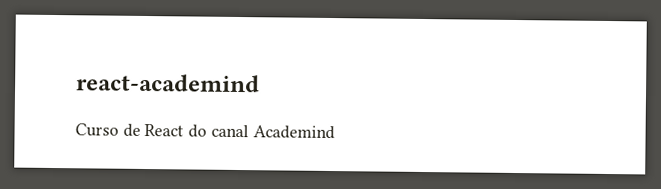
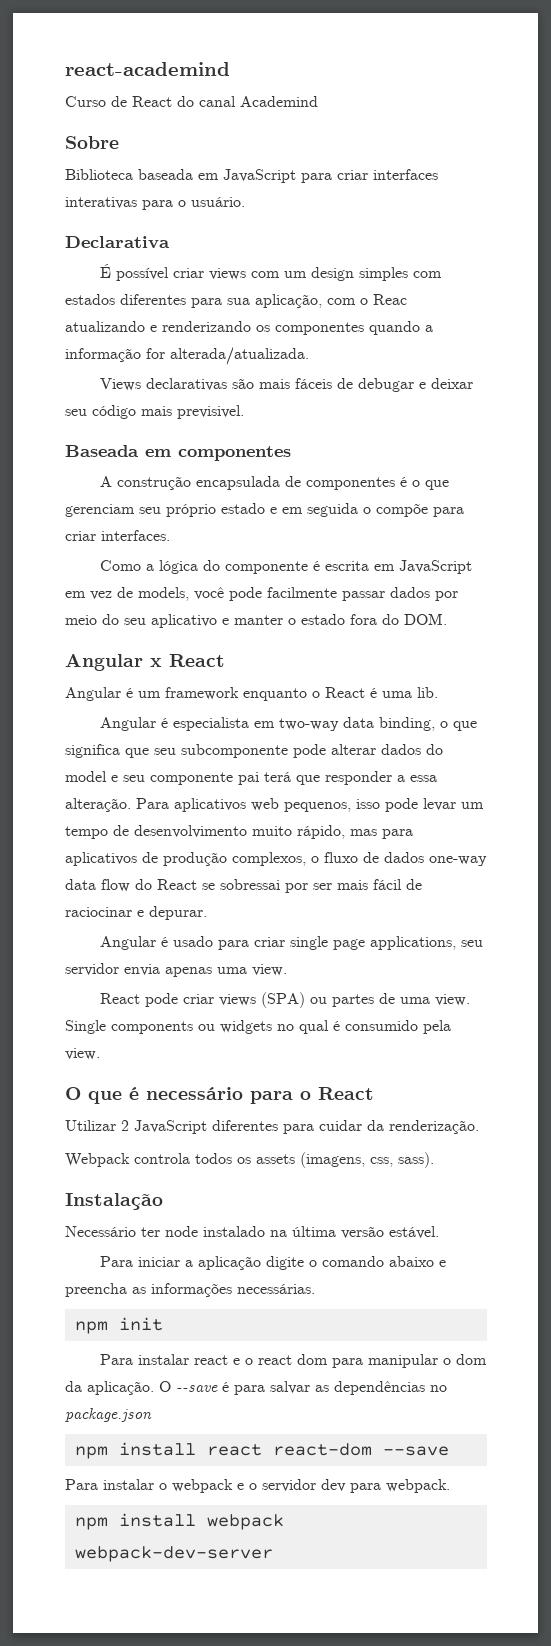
+ Sobre
+ Biblioteca baseada em JavaScript para criar interfaces interativas para o usuário.
+ Declarativa
+ É possível criar views com um design simples com estados diferentes para sua aplicação, com o Reac atualizando e renderizando os componentes quando a informação for alterada/atualizada.
+ Views declarativas são mais fáceis de debugar e deixar seu código mais previsivel.
+ Baseada em componentes
+ A construção encapsulada de componentes é o que gerenciam seu próprio estado e em seguida o compõe para criar interfaces.
+ Como a lógica do componente é escrita em JavaScript em vez de models, você pode facilmente passar dados por meio do seu aplicativo e manter o estado fora do DOM.
+ Angular x React
+ Angular é um framework enquanto o React é uma lib.
+ Angular é especialista em two-way data binding, o que significa que seu subcomponente pode alterar dados do model e seu componente pai terá que responder a essa alteração. Para aplicativos web pequenos, isso pode levar um tempo de desenvolvimento muito rápido, mas para aplicativos de produção complexos, o fluxo de dados one-way data flow do React se sobressai por ser mais fácil de raciocinar e depurar.
+ Angular é usado para criar single page applications, seu servidor envia apenas uma view.
+ React pode criar views (SPA) ou partes de uma view. Single components ou widgets no qual é consumido pela view.
+ O que é necessário para o React
+ Utilizar 2 JavaScript diferentes para cuidar da renderização.
+ Webpack controla todos os assets (imagens, css, sass).
+ Instalação
+ Necessário ter node instalado na última versão estável.
+ Para iniciar a aplicação digite o comando abaixo e preencha as informações necessárias.
+ npm init
+ Para instalar react e o react dom para manipular o dom da aplicação. O --save é para salvar as dependências no package.json
+ npm install react react-dom --save
+ Para instalar o webpack e o servidor dev para webpack.
+ npm install webpack webpack-dev-server

